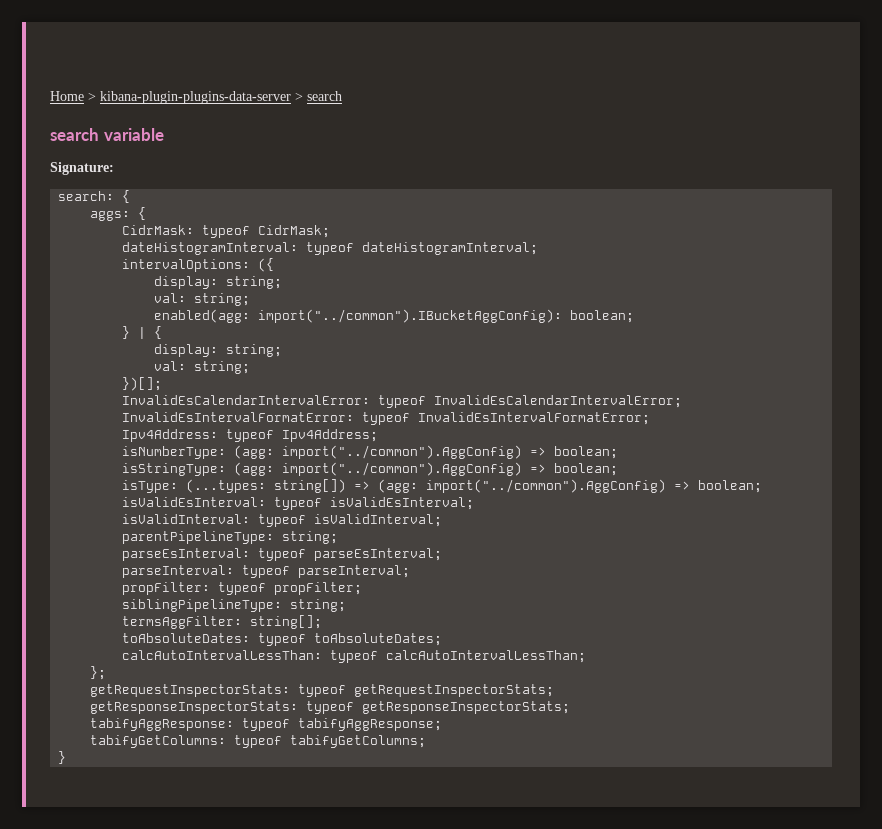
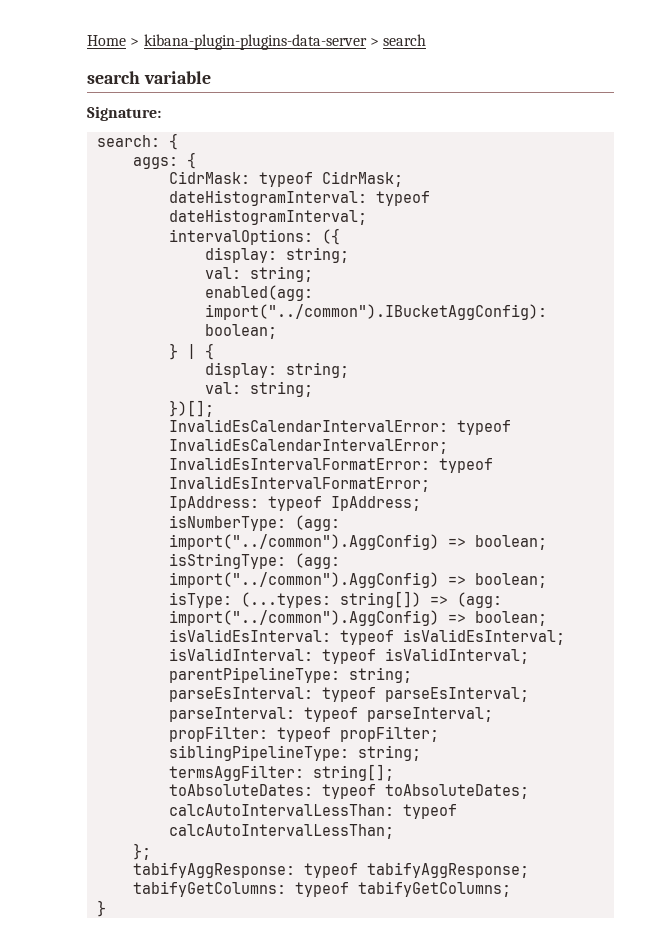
- Ipv4Address: typeof Ipv4Address;
+ IpAddress: typeof IpAddress;
- getRequestInspectorStats: typeof getRequestInspectorStats;
- getResponseInspectorStats: typeof getResponseInspectorStats;

